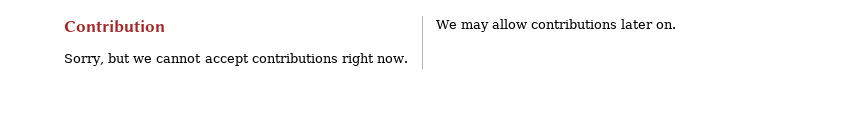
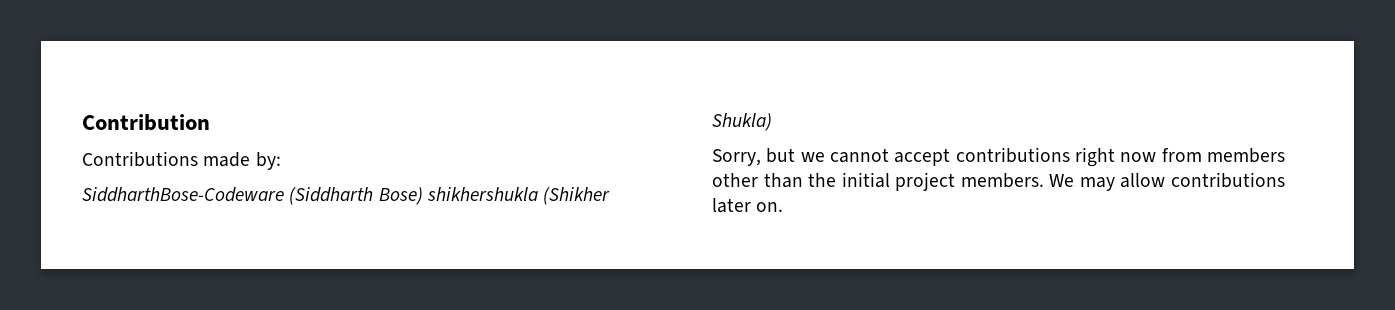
+ Contributions made by:
+ SiddharthBose-Codeware (Siddharth Bose) shikhershukla (Shikher Shukla)
- Sorry, but we cannot accept contributions right now.
+ Sorry, but we cannot accept contributions right now from members other than the initial project members.

